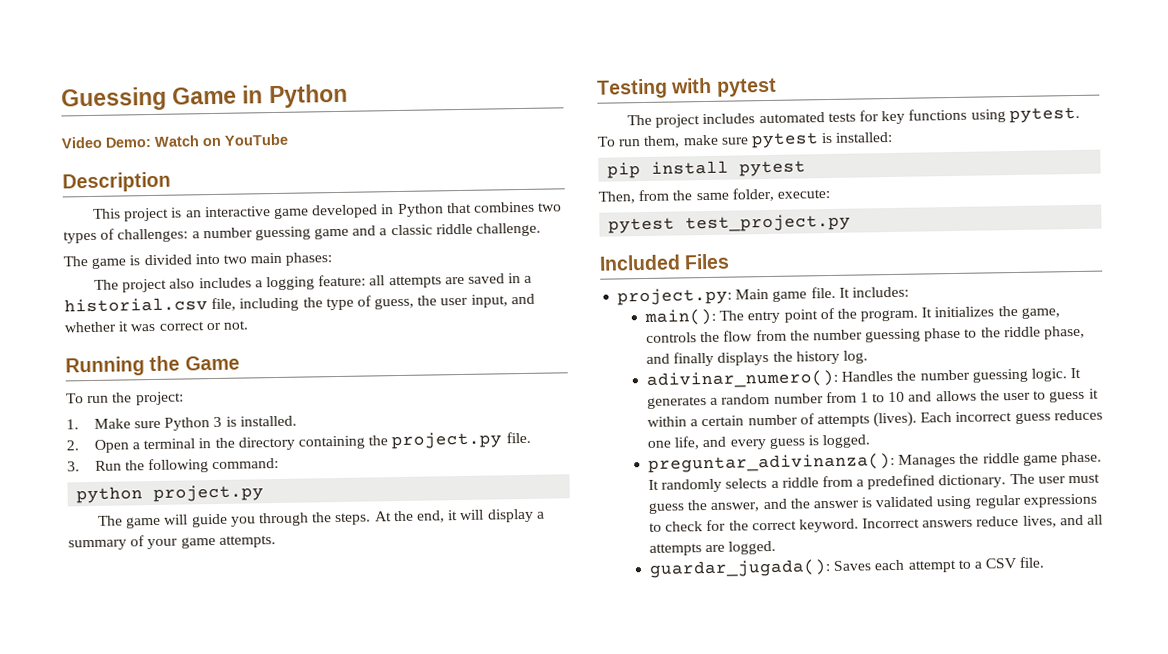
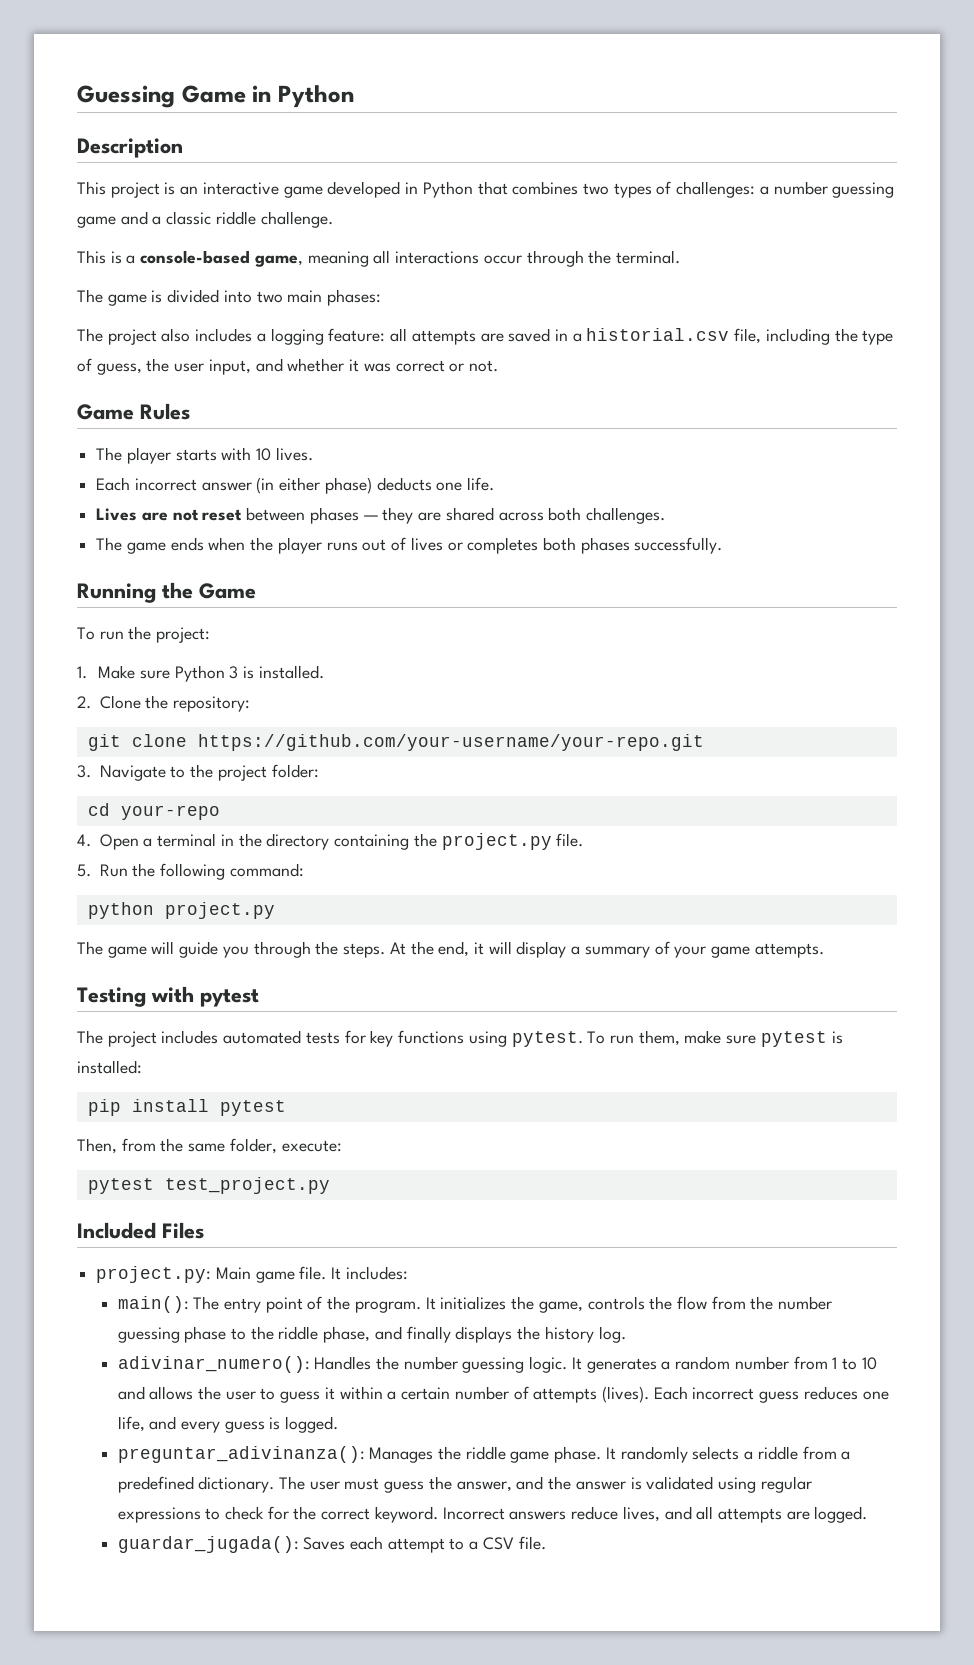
- Video Demo: Watch on YouTube
+ This is a console-based game, meaning all interactions occur through the terminal.
+ Game Rules
+ The player starts with 10 lives.
+ Each incorrect answer (in either phase) deducts one life.
+ Lives are not reset between phases — they are shared across both challenges.
+ The game ends when the player runs out of lives or completes both phases successfully.
- 2. Open a terminal in the directory containing the project.py file.
+ 2. Clone the repository:
+ git clone https://github.com/your-username/your-repo.git
+ 3. Navigate to the project folder:
+ cd your-repo
+ 4. Open a terminal in the directory containing the project.py file.
- 3. Run the following command:
+ 5. Run the following command:

